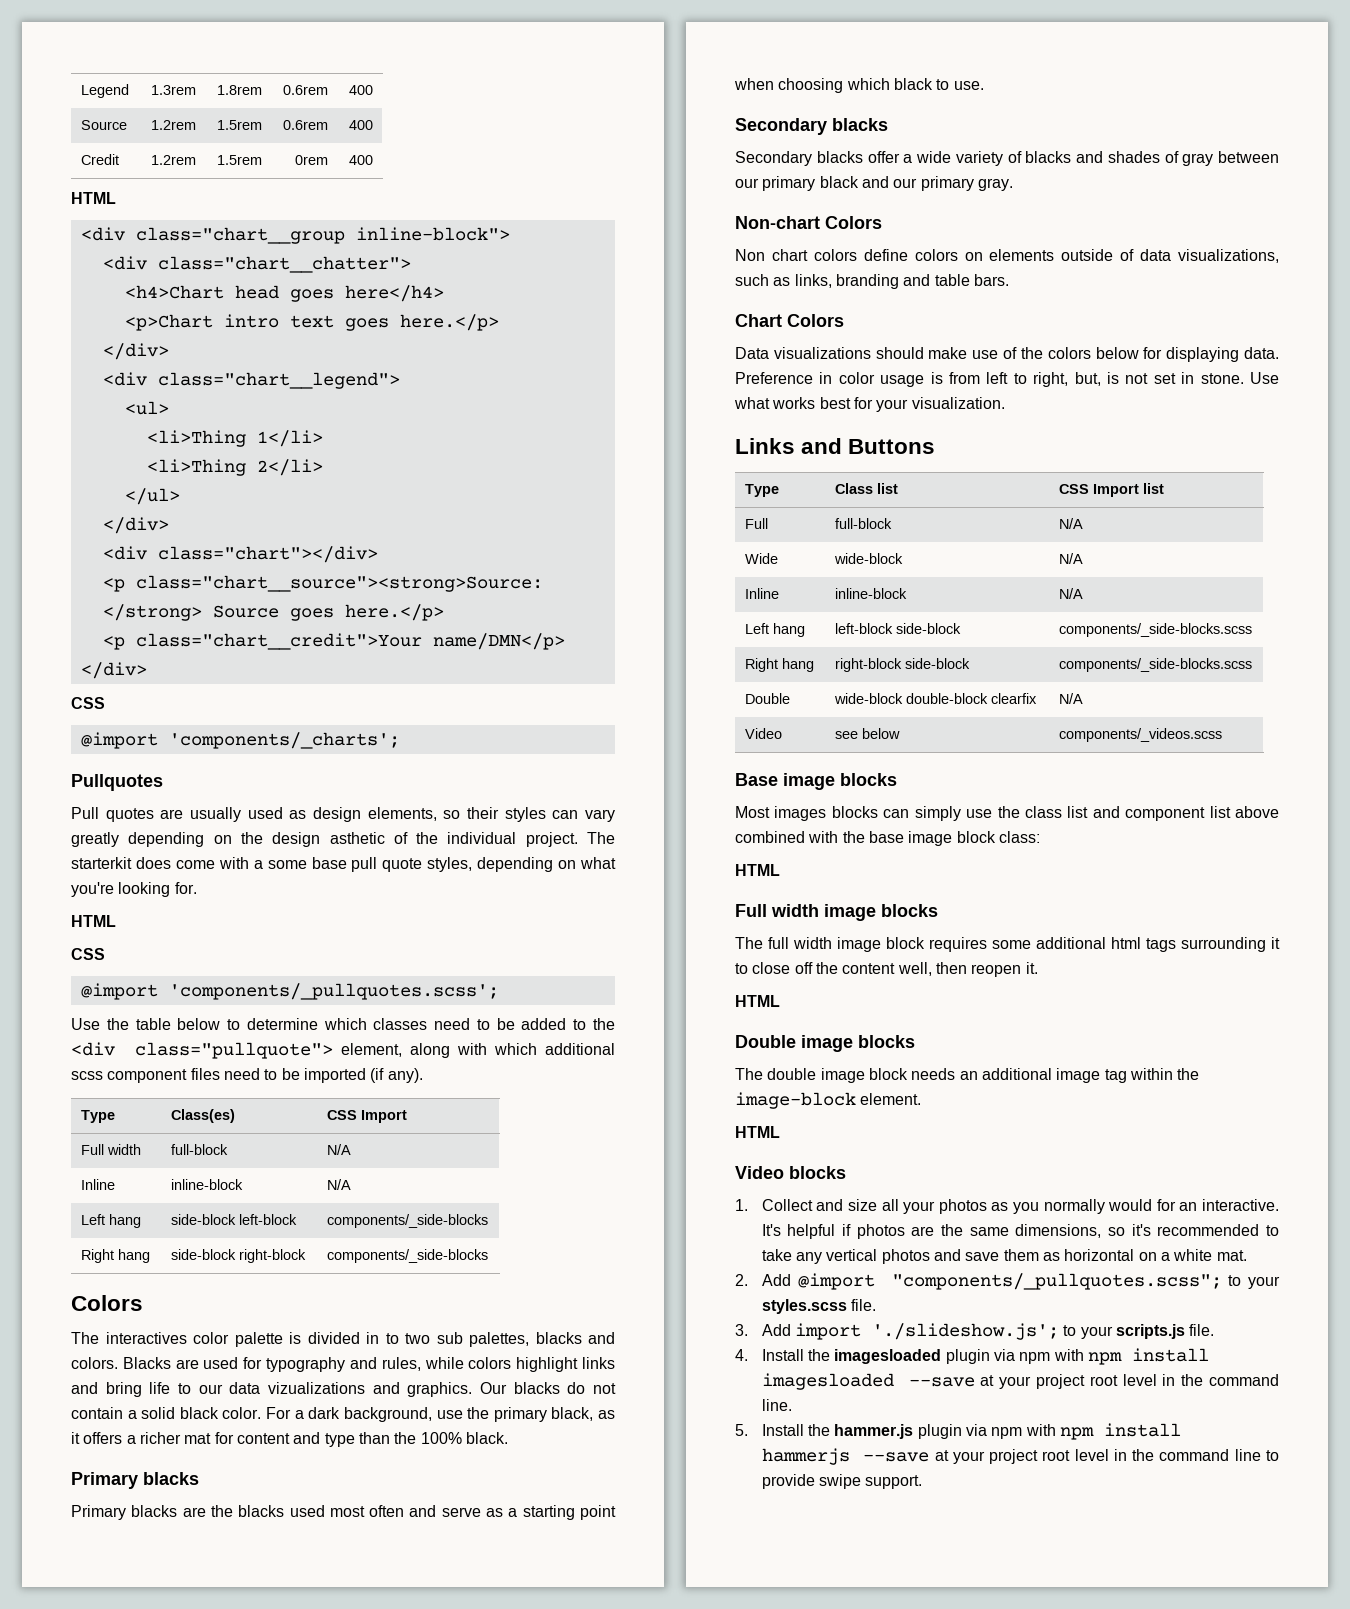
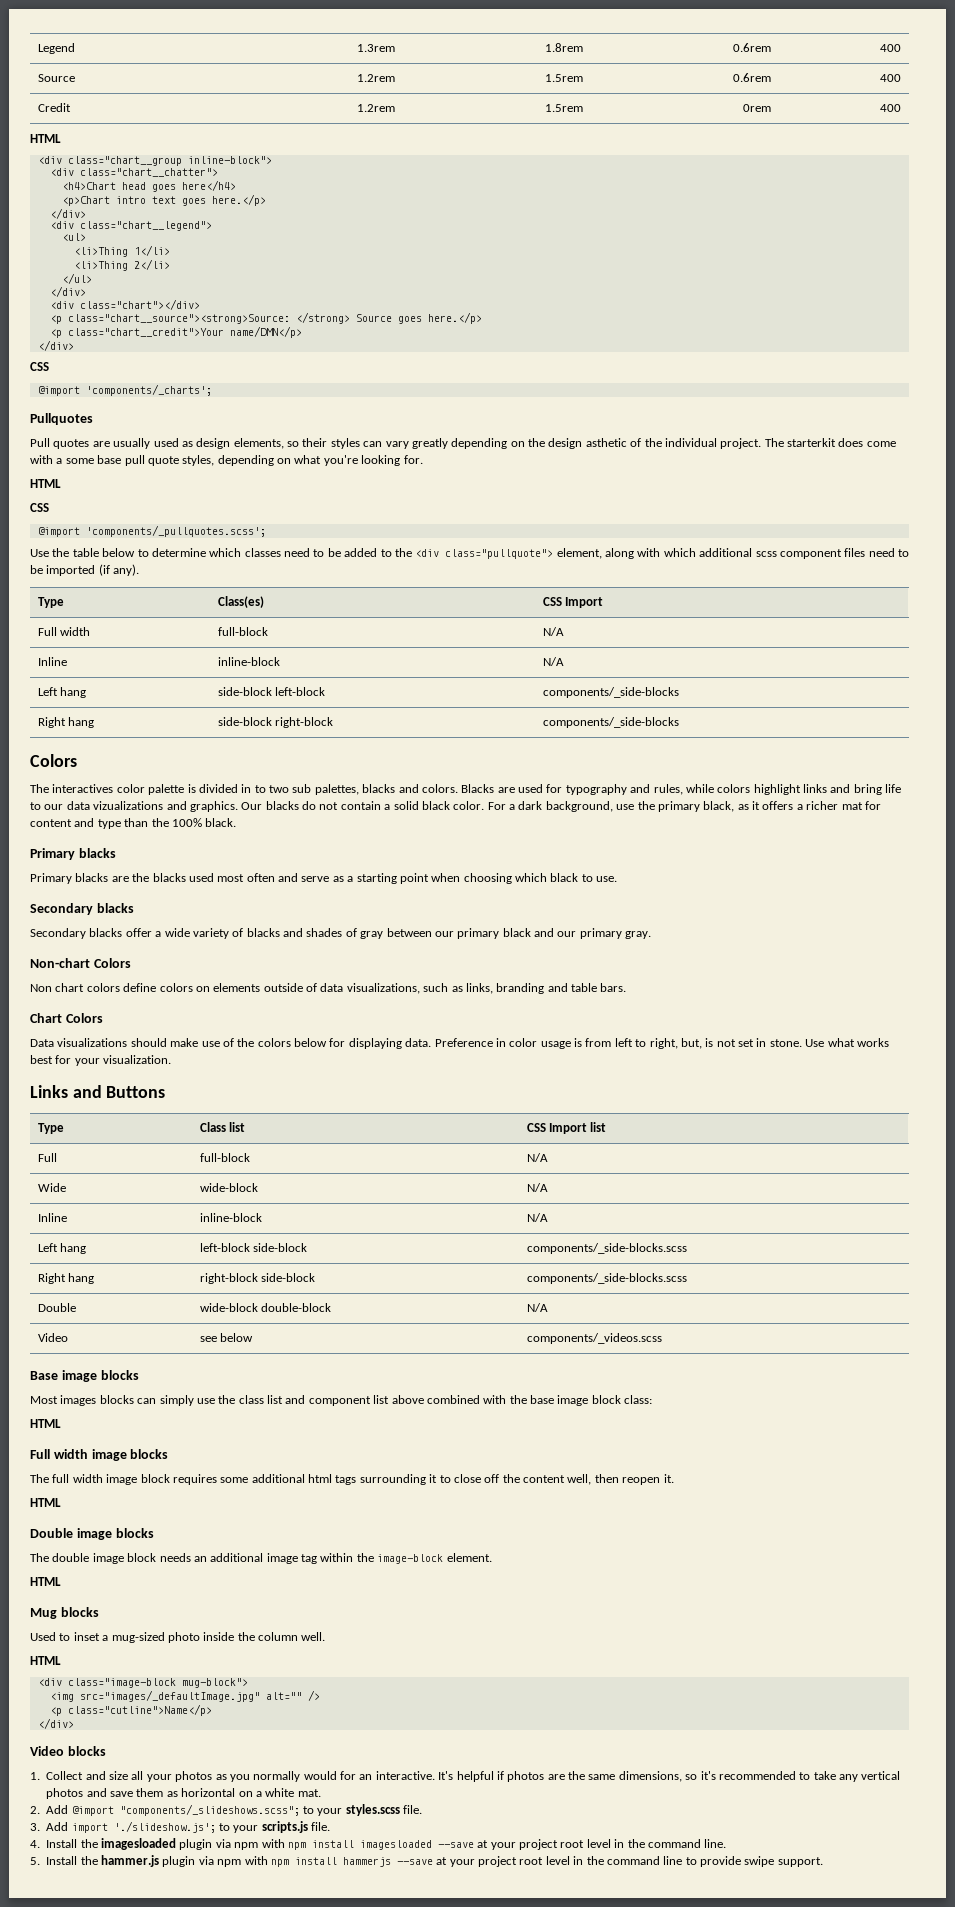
- Double | wide-block double-block clearfix | N/A
+ Double | wide-block double-block | N/A
+ Mug blocks
+ Used to inset a mug-sized photo inside the column well.
+ HTML
+ <div class="image-block mug-block">
+ <img src="images/_defaultImage.jpg" alt="" />
+ <p class="cutline">Name</p>
+ </div>
- 2. Add @import "components/_pullquotes.scss"; to your styles.scss file.
+ 2. Add @import "components/_slideshows.scss"; to your styles.scss file.

